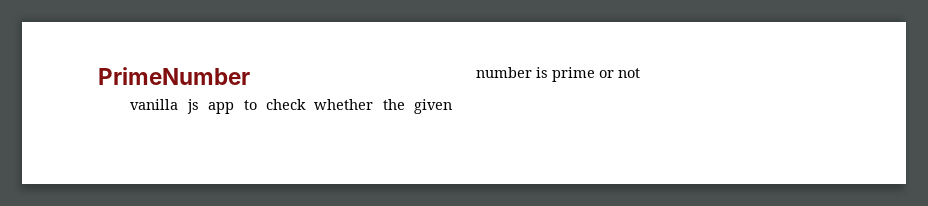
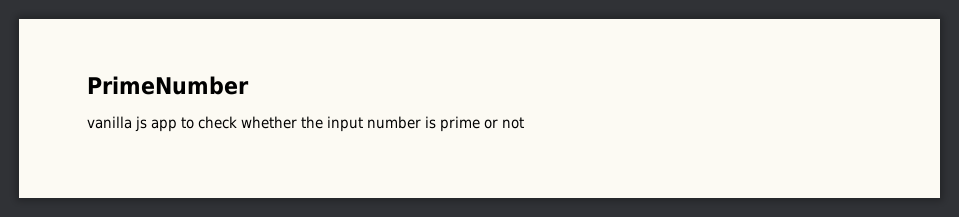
- vanilla js app to check whether the given number is prime or not
+ vanilla js app to check whether the input number is prime or not

